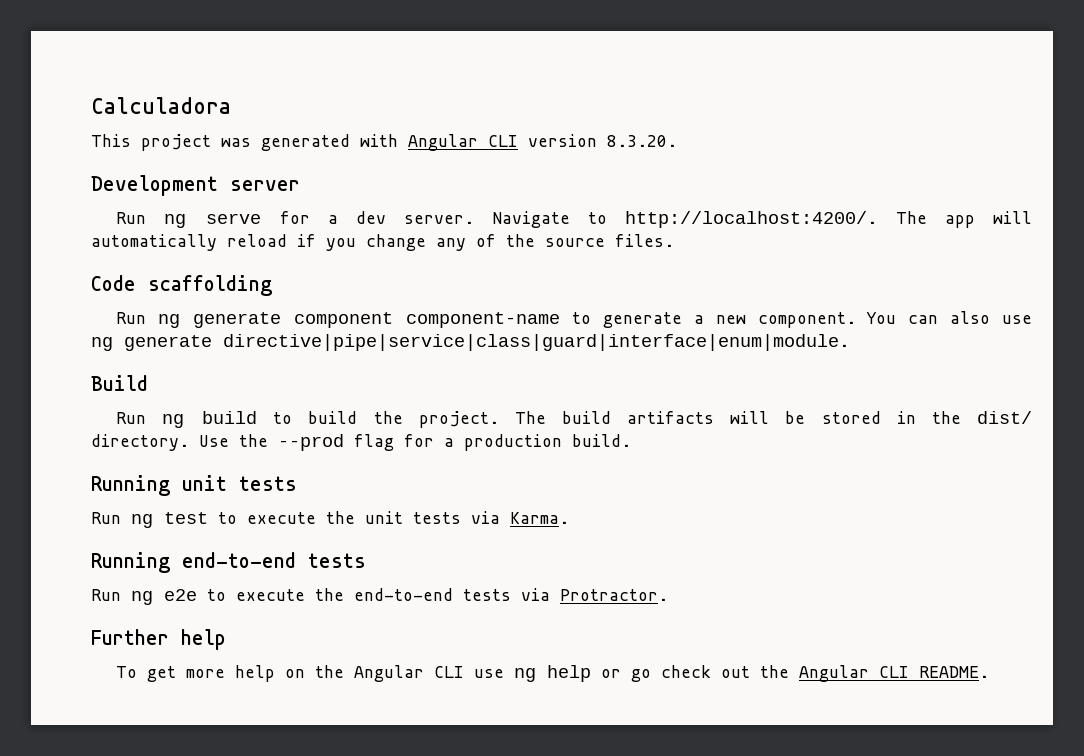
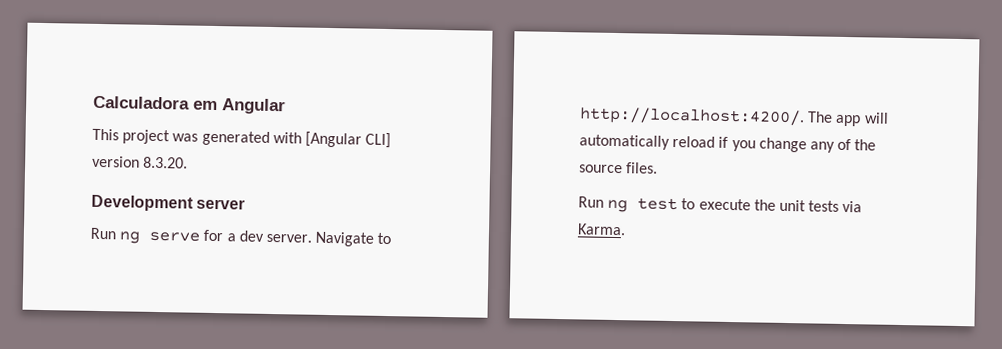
- Calculadora
+ Calculadora em Angular
- This project was generated with Angular CLI version 8.3.20.
+ This project was generated with [Angular CLI] version 8.3.20.
- Code scaffolding
- Run ng generate component component-name to generate a new component. You can also use ng generate directive|pipe|service|class|guard|interface|enum|module.
- Build
- Run ng build to build the project. The build artifacts will be stored in the dist/ directory. Use the --prod flag for a production build.
- Running unit tests
- Running end-to-end tests
- Run ng e2e to execute the end-to-end tests via Protractor.
- Further help
- To get more help on the Angular CLI use ng help or go check out the Angular CLI README.

